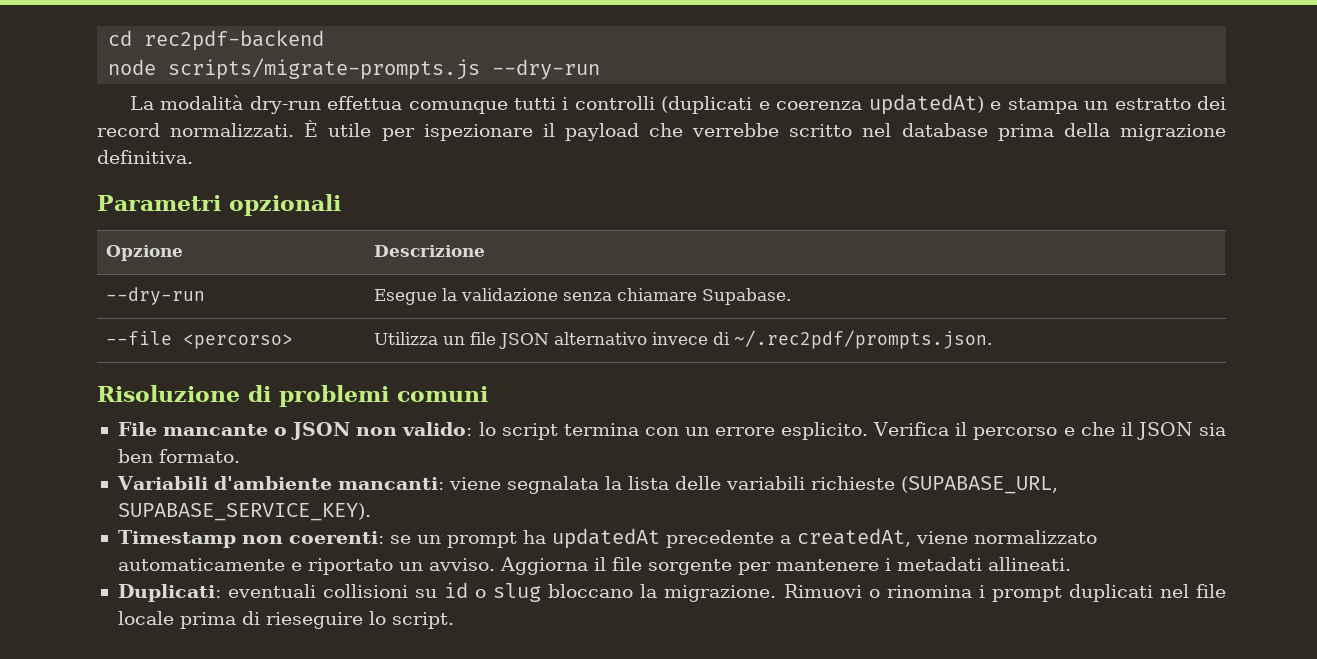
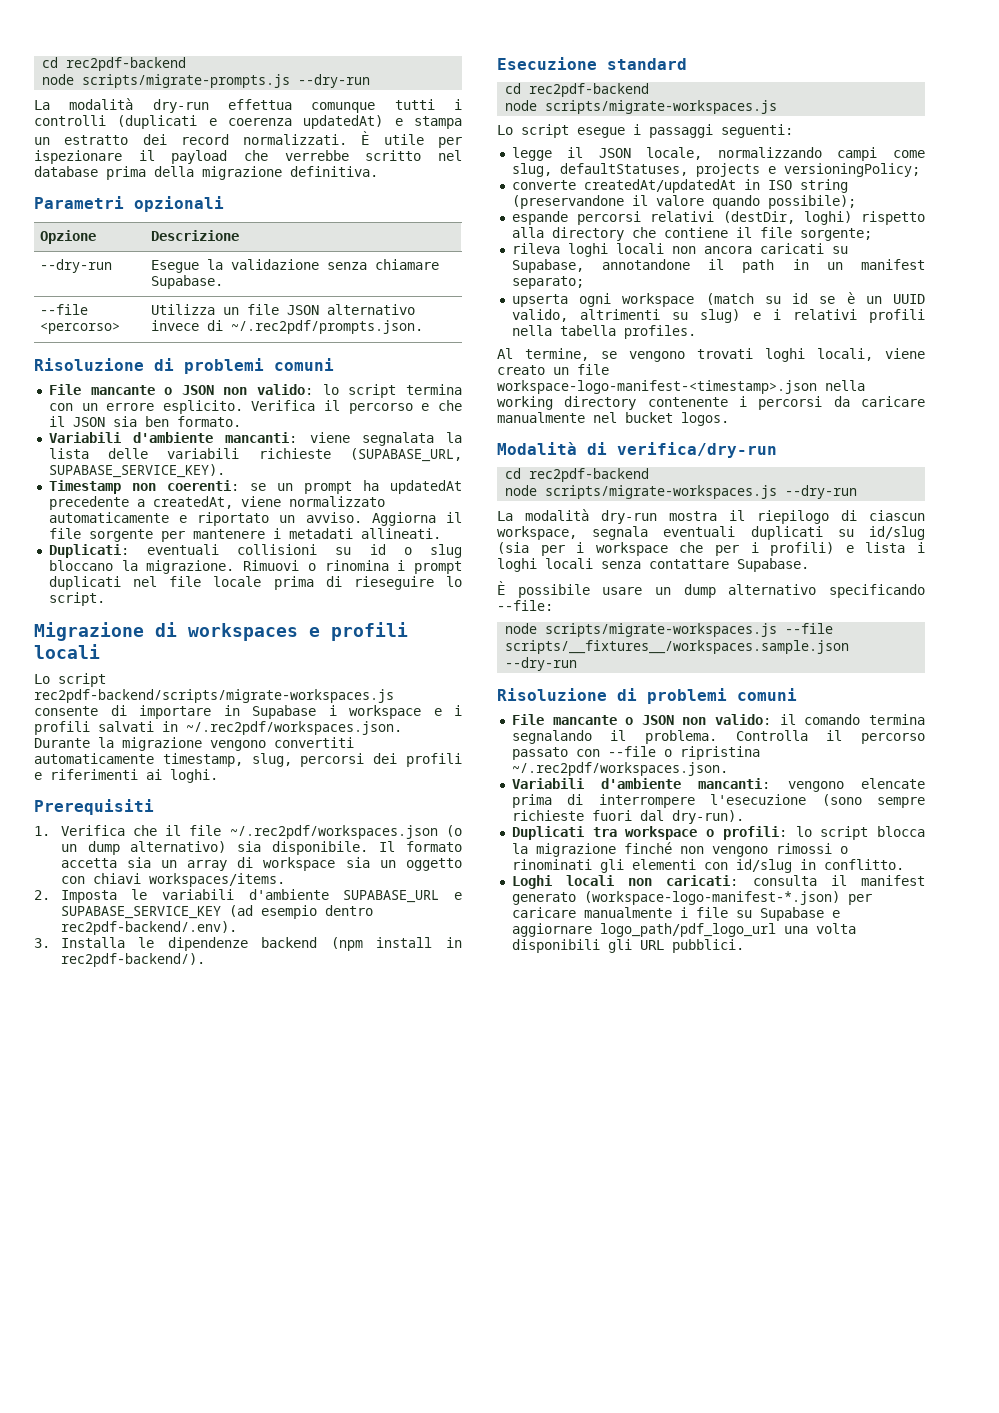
+ Migrazione di workspaces e profili locali
+ Lo script rec2pdf-backend/scripts/migrate-workspaces.js consente di importare in Supabase i workspace e i profili salvati in ~/.rec2pdf/workspaces.json. Durante la migrazione vengono convertiti automaticamente timestamp, slug, percorsi dei profili e riferimenti ai loghi.
+ Prerequisiti
+ 1. Verifica che il file ~/.rec2pdf/workspaces.json (o un dump alternativo) sia disponibile. Il formato accetta sia un array di workspace sia un oggetto con chiavi workspaces/items.
+ 2. Imposta le variabili d'ambiente SUPABASE_URL e SUPABASE_SERVICE_KEY (ad esempio dentro rec2pdf-backend/.env).
+ 3. Installa le dipendenze backend (npm install in rec2pdf-backend/).
+ Esecuzione standard
+ cd rec2pdf-backend
+ node scripts/migrate-workspaces.js
+ Lo script esegue i passaggi seguenti:
+ legge il JSON locale, normalizzando campi come slug, defaultStatuses, projects e versioningPolicy;
+ converte createdAt/updatedAt in ISO string (preservandone il valore quando possibile);
+ espande percorsi relativi (destDir, loghi) rispetto alla directory che contiene il file sorgente;
+ rileva loghi locali non ancora caricati su Supabase, annotandone il path in un manifest separato;
+ upserta ogni workspace (match su id se è un UUID valido, altrimenti su slug) e i relativi profili nella tabella profiles.
+ Al termine, se vengono trovati loghi locali, viene creato un file workspace-logo-manifest-<timestamp>.json nella working directory contenente i percorsi da caricare manualmente nel bucket logos.
+ Modalità di verifica/dry-run
+ cd rec2pdf-backend
+ node scripts/migrate-workspaces.js --dry-run
+ La modalità dry-run mostra il riepilogo di ciascun workspace, segnala eventuali duplicati su id/slug (sia per i workspace che per i profili) e lista i loghi locali senza contattare Supabase.
+ È possibile usare un dump alternativo specificando --file:
+ node scripts/migrate-workspaces.js --file scripts/__fixtures__/workspaces.sample.json --dry-run
+ Risoluzione di problemi comuni
+ File mancante o JSON non valido: il comando termina segnalando il problema. Controlla il percorso passato con --file o ripristina ~/.rec2pdf/workspaces.json.
+ Variabili d'ambiente mancanti: vengono elencate prima di interrompere l'esecuzione (sono sempre richieste fuori dal dry-run).
+ Duplicati tra workspace o profili: lo script blocca la migrazione finché non vengono rimossi o rinominati gli elementi con id/slug in conflitto.
+ Loghi locali non caricati: consulta il manifest generato (workspace-logo-manifest-*.json) per caricare manualmente i file su Supabase e aggiornare logo_path/pdf_logo_url una volta disponibili gli URL pubblici.

